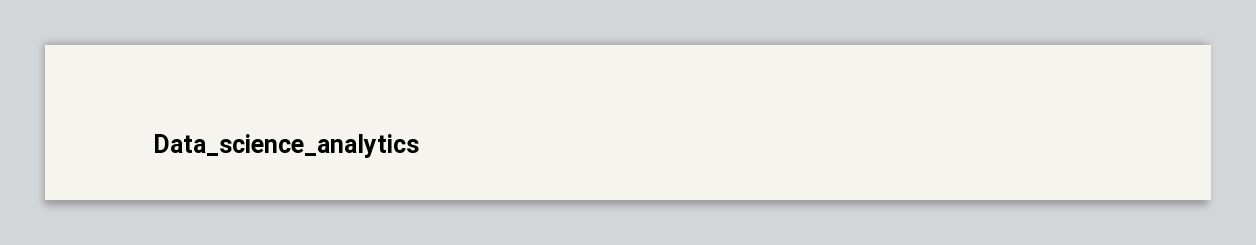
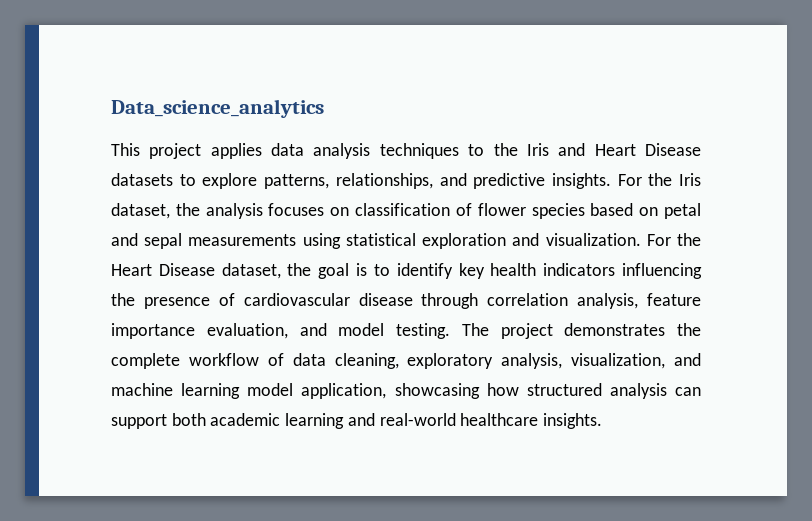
+ This project applies data analysis techniques to the Iris and Heart Disease datasets to explore patterns, relationships, and predictive insights. For the Iris dataset, the analysis focuses on classification of flower species based on petal and sepal measurements using statistical exploration and visualization. For the Heart Disease dataset, the goal is to identify key health indicators influencing the presence of cardiovascular disease through correlation analysis, feature importance evaluation, and model testing. The project demonstrates the complete workflow of data cleaning, exploratory analysis, visualization, and machine learning model application, showcasing how structured analysis can support both academic learning and real-world healthcare insights.

